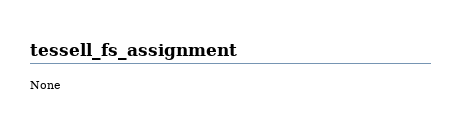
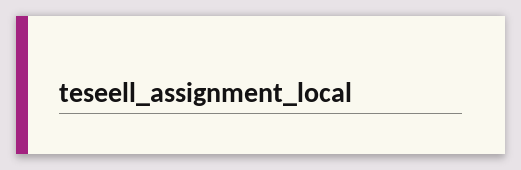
- tessell_fs_assignment
- None
+ teseell_assignment_local

